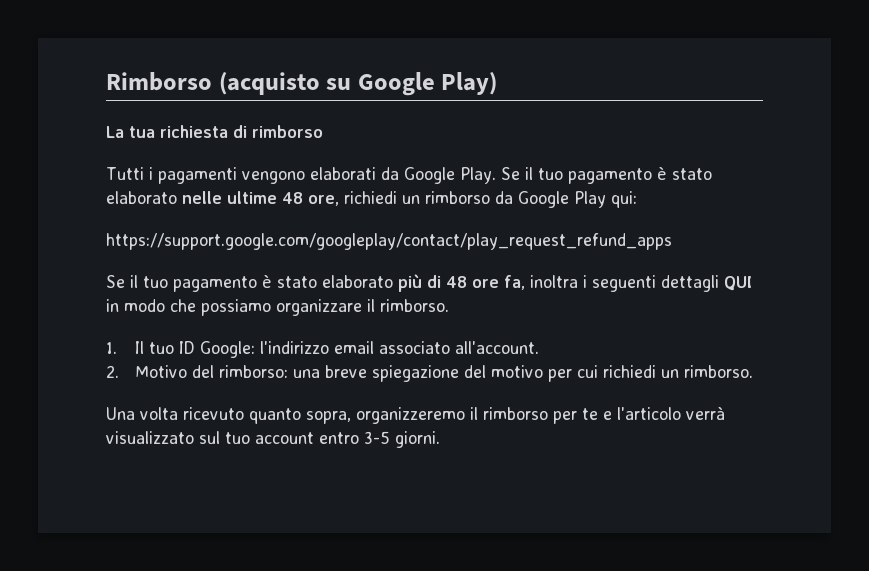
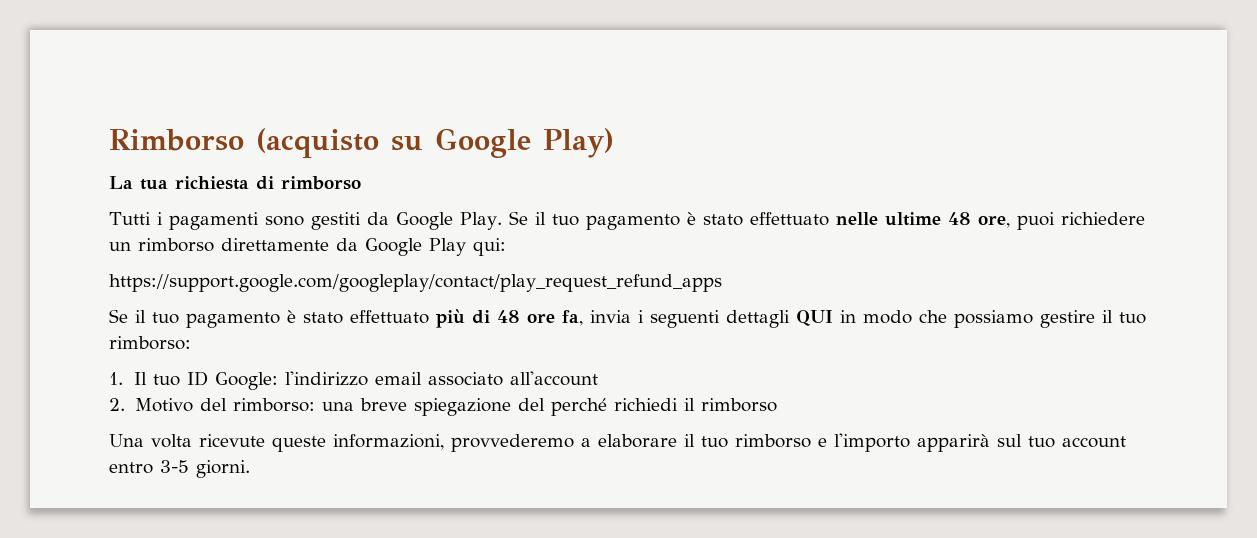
- Tutti i pagamenti vengono elaborati da Google Play.
+ Tutti i pagamenti sono gestiti da Google Play.
- Se il tuo pagamento è stato elaborato nelle ultime 48 ore, richiedi un rimborso da Google Play qui:
+ Se il tuo pagamento è stato effettuato nelle ultime 48 ore, puoi richiedere un rimborso direttamente da Google Play qui:
- Se il tuo pagamento è stato elaborato più di 48 ore fa, inoltra i seguenti dettagli QUI in modo che possiamo organizzare il rimborso.
+ Se il tuo pagamento è stato effettuato più di 48 ore fa, invia i seguenti dettagli QUI in modo che possiamo gestire il tuo rimborso:
- 1. Il tuo ID Google: l'indirizzo email associato all'account.
+ 1. Il tuo ID Google: l'indirizzo email associato all'account
- 2. Motivo del rimborso: una breve spiegazione del motivo per cui richiedi un rimborso.
- Una volta ricevuto quanto sopra, organizzeremo il rimborso per te e l'articolo verrà visualizzato sul tuo account entro 3-5 giorni.
+ 2. Motivo del rimborso: una breve spiegazione del perché richiedi il rimborso
+ Una volta ricevute queste informazioni, provvederemo a elaborare il tuo rimborso e l'importo apparirà sul tuo account entro 3-5 giorni.

